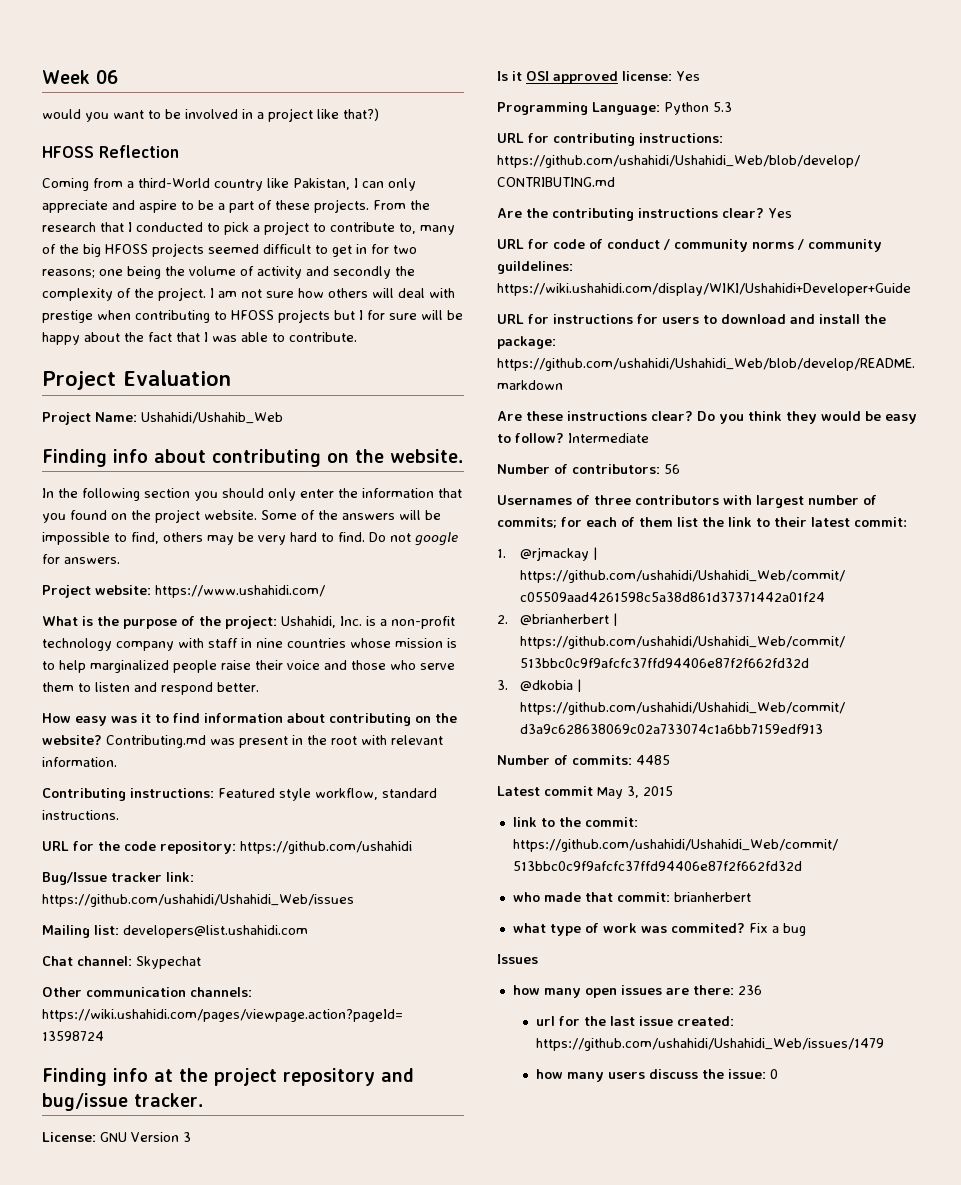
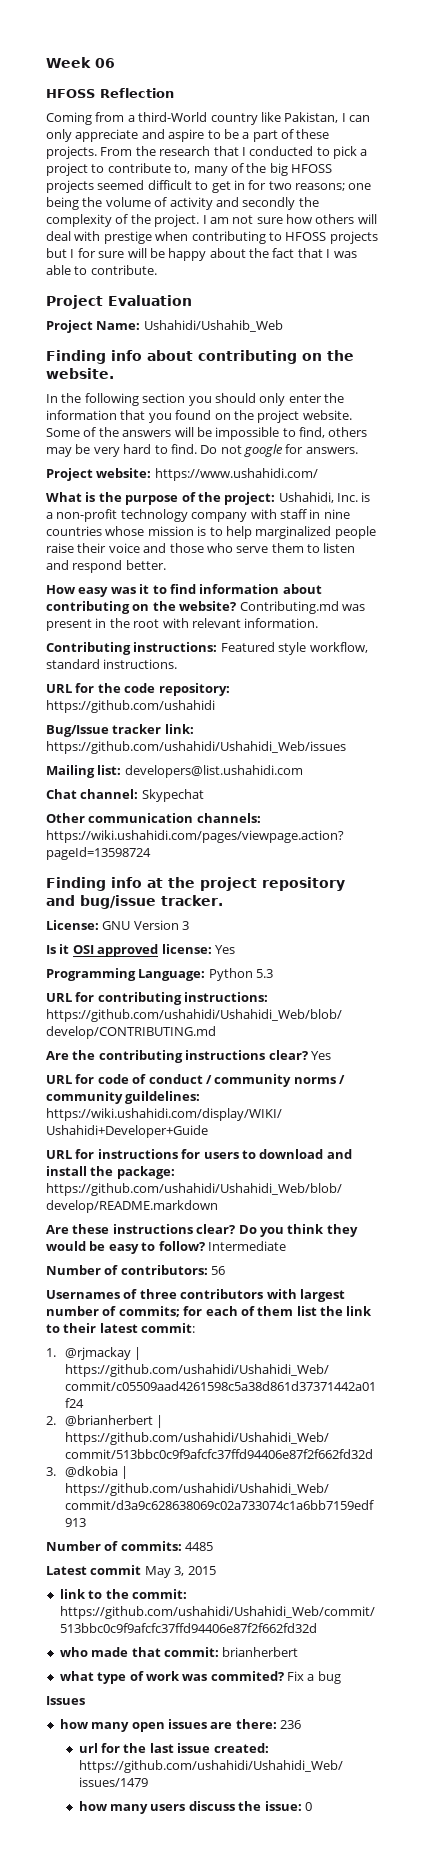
- would you want to be involved in a project like that?)

